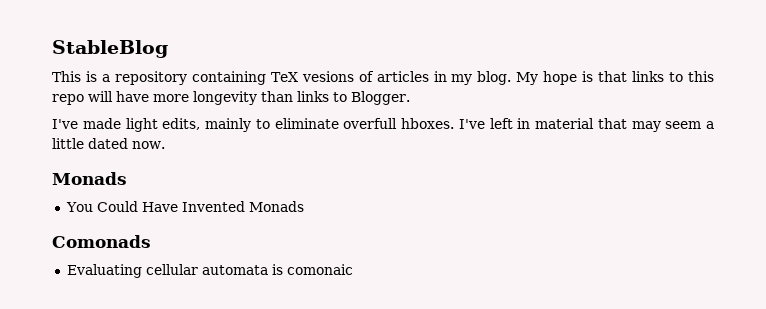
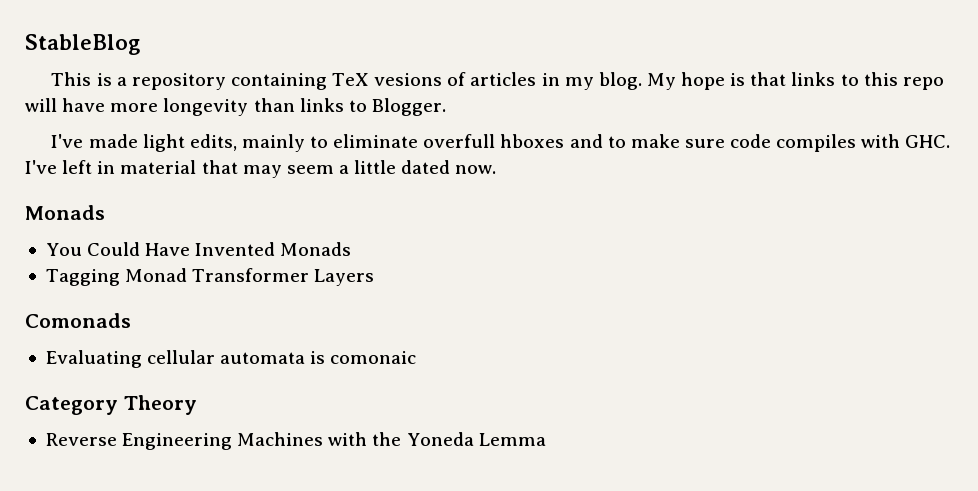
- I've made light edits, mainly to eliminate overfull hboxes. I've left in material that may seem a little dated now.
+ I've made light edits, mainly to eliminate overfull hboxes and to make sure code compiles with GHC. I've left in material that may seem a little dated now.
+ Tagging Monad Transformer Layers
+ Category Theory
+ Reverse Engineering Machines with the Yoneda Lemma

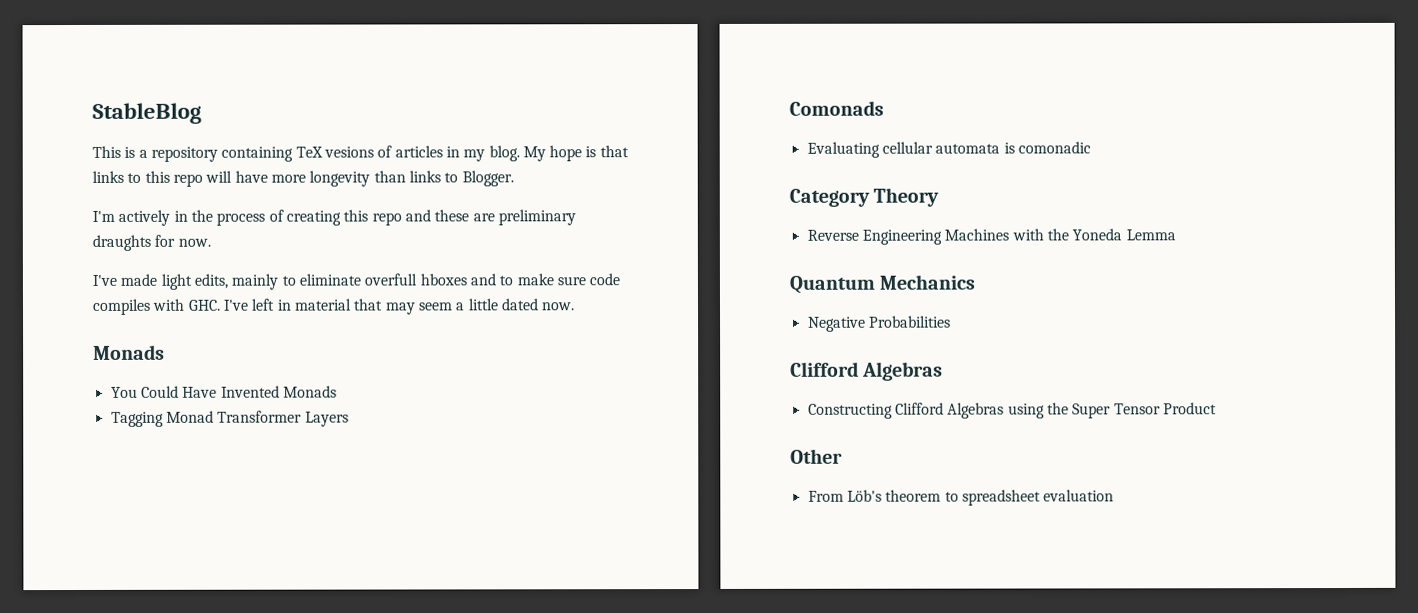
+ I'm actively in the process of creating this repo and these are preliminary draughts for now.
- Evaluating cellular automata is comonaic
+ Evaluating cellular automata is comonadic
+ Quantum Mechanics
+ Negative Probabilities
+ Clifford Algebras
+ Constructing Clifford Algebras using the Super Tensor Product
+ Other
+ From Löb's theorem to spreadsheet evaluation

